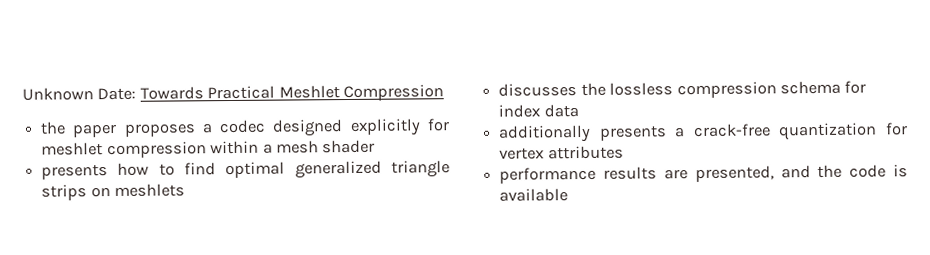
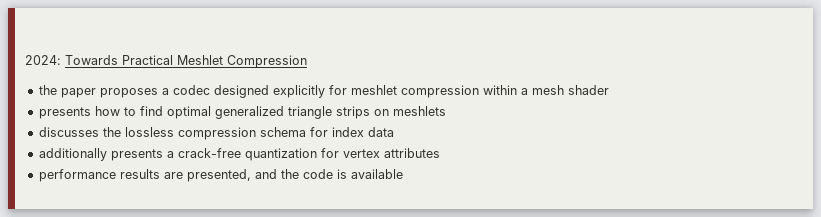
- Unknown Date: Towards Practical Meshlet Compression
+ 2024: Towards Practical Meshlet Compression

